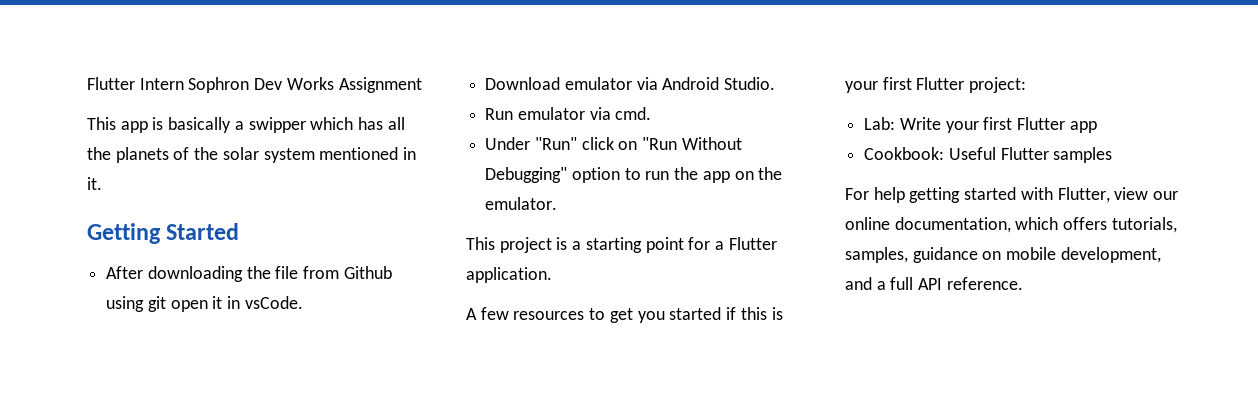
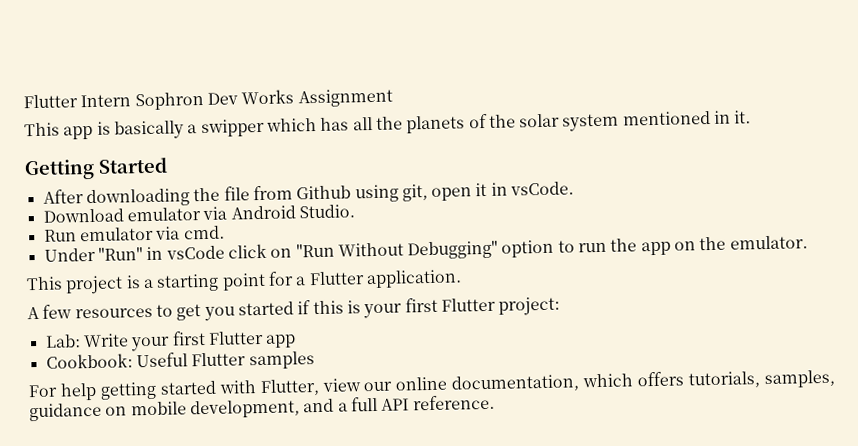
- After downloading the file from Github using git open it in vsCode.
+ After downloading the file from Github using git, open it in vsCode.
- Under "Run" click on "Run Without Debugging" option to run the app on the emulator.
+ Under "Run" in vsCode click on "Run Without Debugging" option to run the app on the emulator.

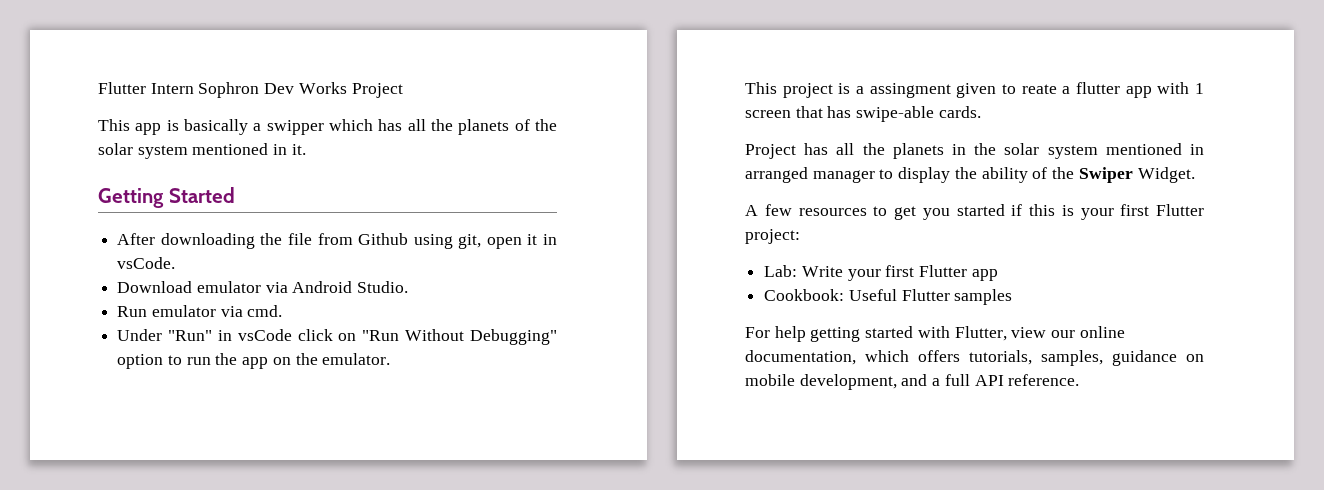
- Flutter Intern Sophron Dev Works Assignment
+ Flutter Intern Sophron Dev Works Project
- This project is a starting point for a Flutter application.
+ This project is a assingment given to reate a flutter app with 1 screen that has swipe-able cards.
+ Project has all the planets in the solar system mentioned in arranged manager to display the ability of the Swiper Widget.

